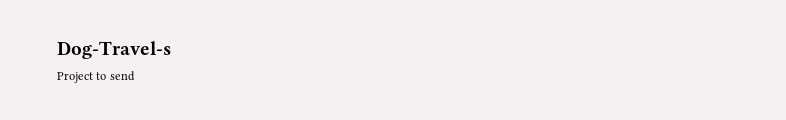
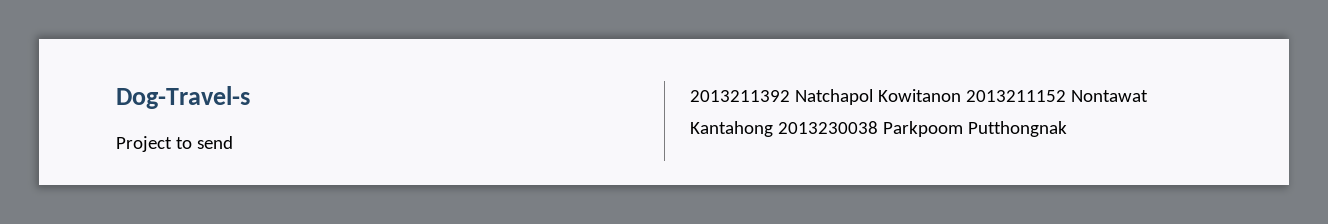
+ 2013211392 Natchapol Kowitanon 2013211152 Nontawat Kantahong 2013230038 Parkpoom Putthongnak

